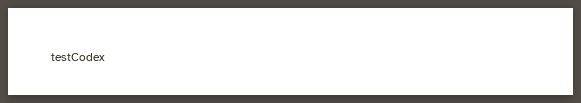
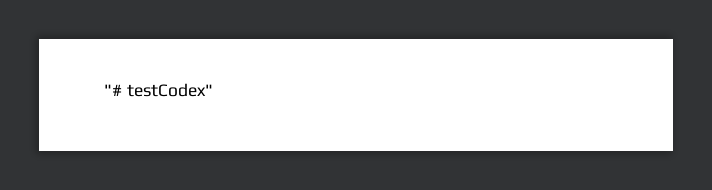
- testCodex
+ "# testCodex"

